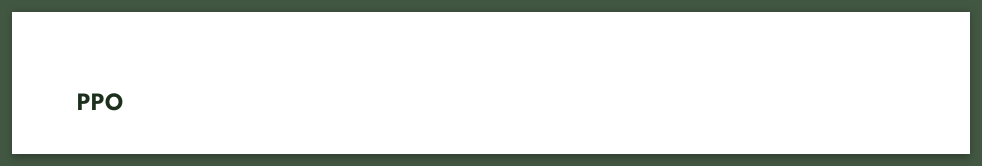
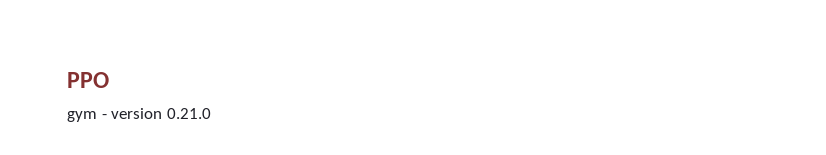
+ gym - version 0.21.0

